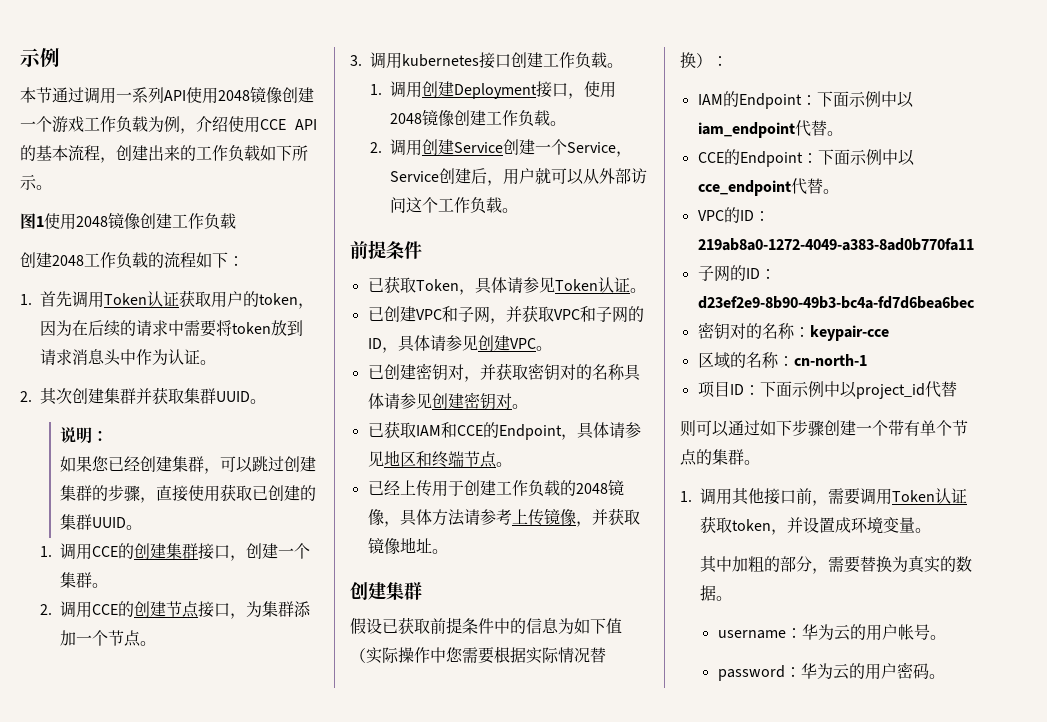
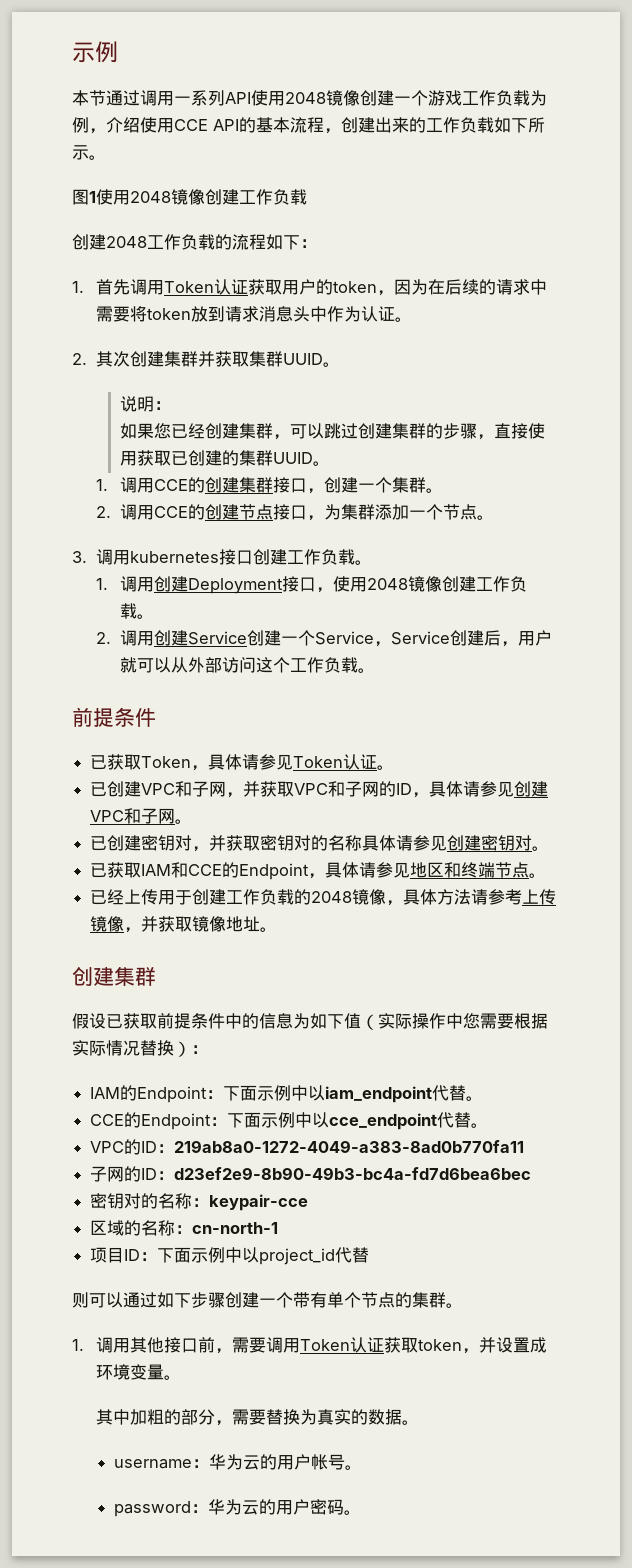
- 已创建VPC和子网，并获取VPC和子网的ID，具体请参见创建VPC。
+ 已创建VPC和子网，并获取VPC和子网的ID，具体请参见创建VPC和子网。

